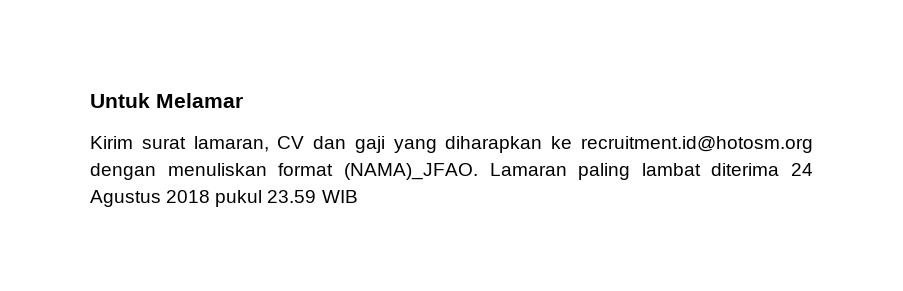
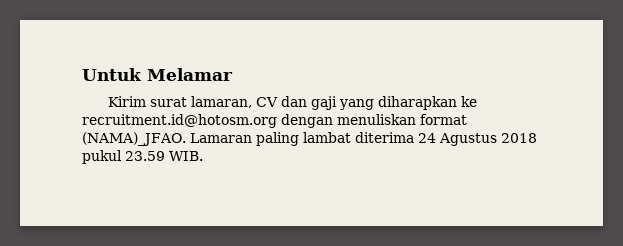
- Lamaran paling lambat diterima 24 Agustus 2018 pukul 23.59 WIB
+ Lamaran paling lambat diterima 24 Agustus 2018 pukul 23.59 WIB.

